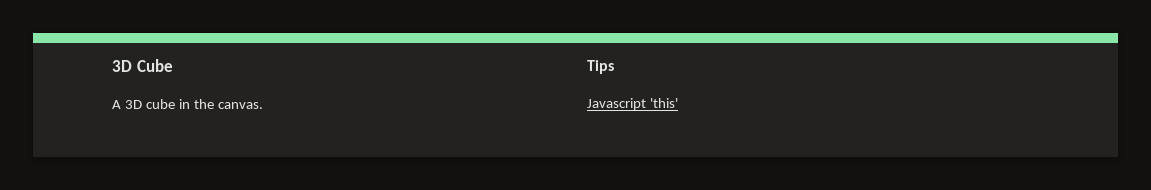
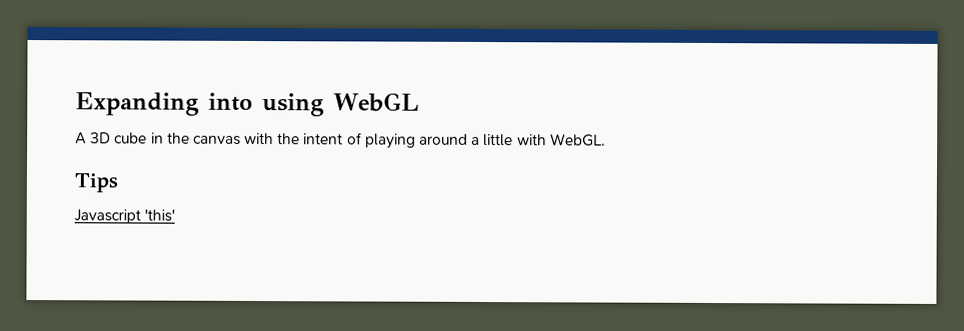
- 3D Cube
+ Expanding into using WebGL
- A 3D cube in the canvas.
+ A 3D cube in the canvas with the intent of playing around a little with WebGL.

